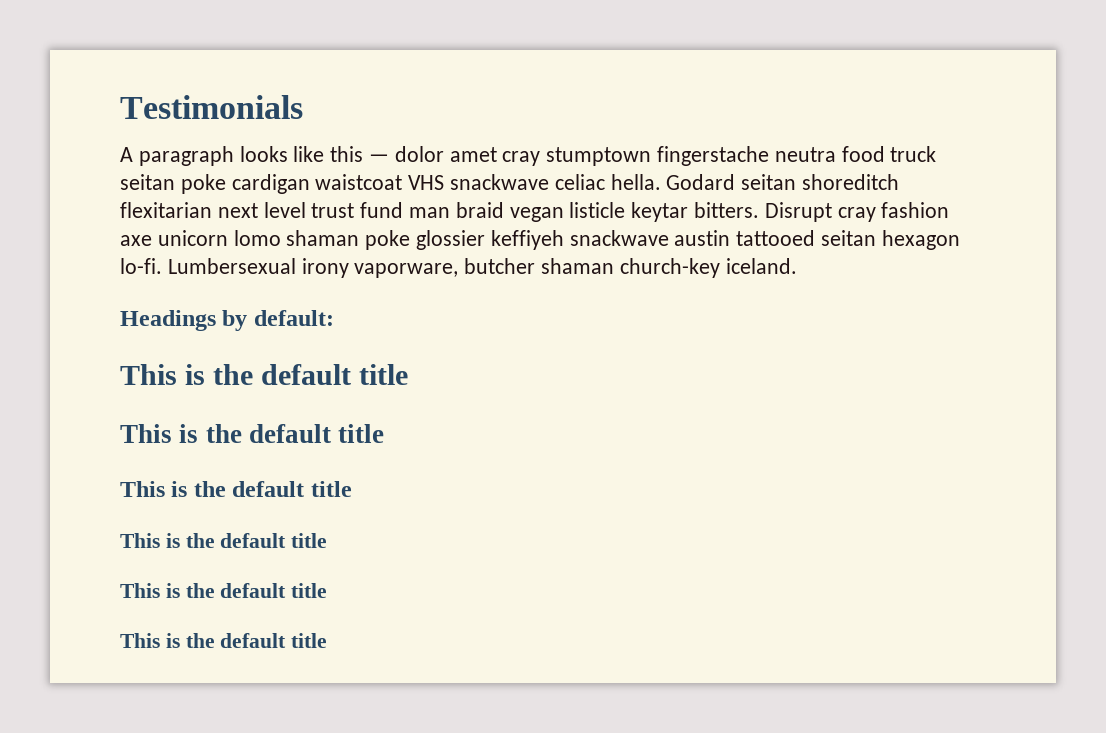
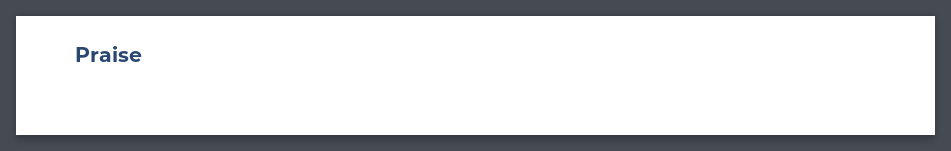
- Testimonials
- A paragraph looks like this — dolor amet cray stumptown fingerstache neutra food truck seitan poke cardigan waistcoat VHS snackwave celiac hella. Godard seitan shoreditch flexitarian next level trust fund man braid vegan listicle keytar bitters. Disrupt cray fashion axe unicorn lomo shaman poke glossier keffiyeh snackwave austin tattooed seitan hexagon lo-fi. Lumbersexual irony vaporware, butcher shaman church-key iceland.
- Headings by default:
- This is the default title
- This is the default title
- This is the default title
- This is the default title
- This is the default title
- This is the default title
+ Praise

